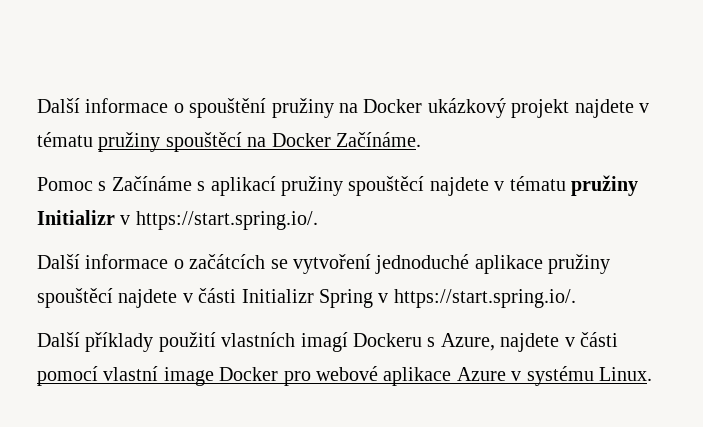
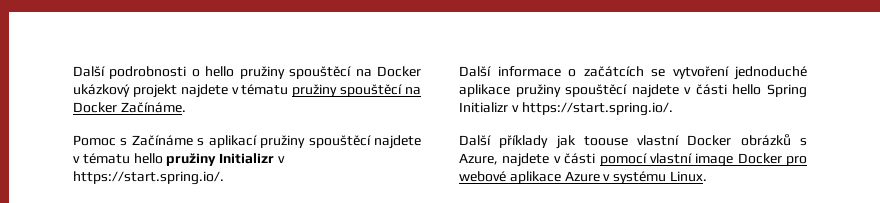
- Další informace o spouštění pružiny na Docker ukázkový projekt najdete v tématu pružiny spouštěcí na Docker Začínáme.
+ Další podrobnosti o hello pružiny spouštěcí na Docker ukázkový projekt najdete v tématu pružiny spouštěcí na Docker Začínáme.
- Pomoc s Začínáme s aplikací pružiny spouštěcí najdete v tématu pružiny Initializr v https://start.spring.io/.
+ Pomoc s Začínáme s aplikací pružiny spouštěcí najdete v tématu hello pružiny Initializr v https://start.spring.io/.
- Další informace o začátcích se vytvoření jednoduché aplikace pružiny spouštěcí najdete v části Initializr Spring v https://start.spring.io/.
+ Další informace o začátcích se vytvoření jednoduché aplikace pružiny spouštěcí najdete v části hello Spring Initializr v https://start.spring.io/.
- Další příklady použití vlastních imagí Dockeru s Azure, najdete v části pomocí vlastní image Docker pro webové aplikace Azure v systému Linux.
+ Další příklady jak toouse vlastní Docker obrázků s Azure, najdete v části pomocí vlastní image Docker pro webové aplikace Azure v systému Linux.

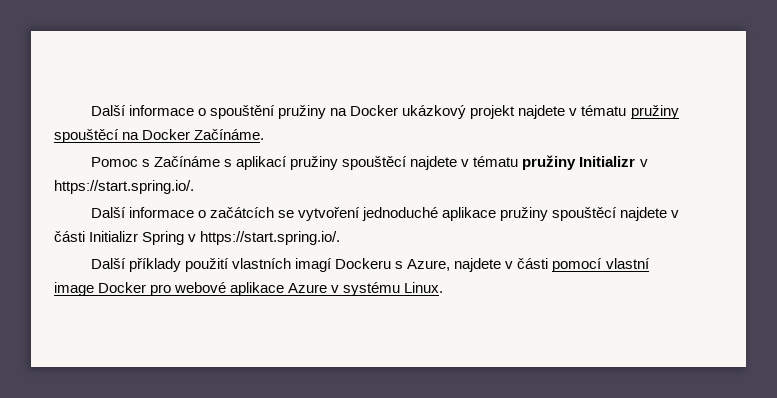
- Další podrobnosti o hello pružiny spouštěcí na Docker ukázkový projekt najdete v tématu pružiny spouštěcí na Docker Začínáme.
+ Další informace o spouštění pružiny na Docker ukázkový projekt najdete v tématu pružiny spouštěcí na Docker Začínáme.
- Pomoc s Začínáme s aplikací pružiny spouštěcí najdete v tématu hello pružiny Initializr v https://start.spring.io/.
+ Pomoc s Začínáme s aplikací pružiny spouštěcí najdete v tématu pružiny Initializr v https://start.spring.io/.
- Další informace o začátcích se vytvoření jednoduché aplikace pružiny spouštěcí najdete v části hello Spring Initializr v https://start.spring.io/.
+ Další informace o začátcích se vytvoření jednoduché aplikace pružiny spouštěcí najdete v části Initializr Spring v https://start.spring.io/.
- Další příklady jak toouse vlastní Docker obrázků s Azure, najdete v části pomocí vlastní image Docker pro webové aplikace Azure v systému Linux.
+ Další příklady použití vlastních imagí Dockeru s Azure, najdete v části pomocí vlastní image Docker pro webové aplikace Azure v systému Linux.

